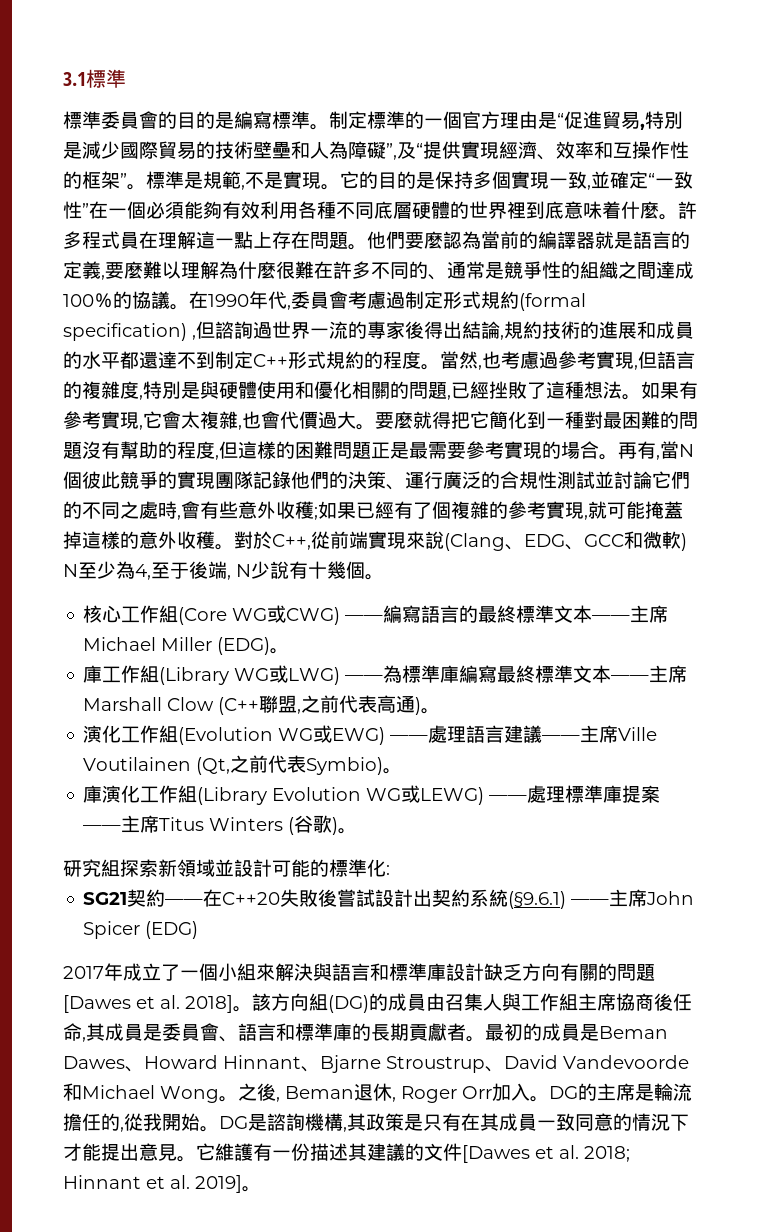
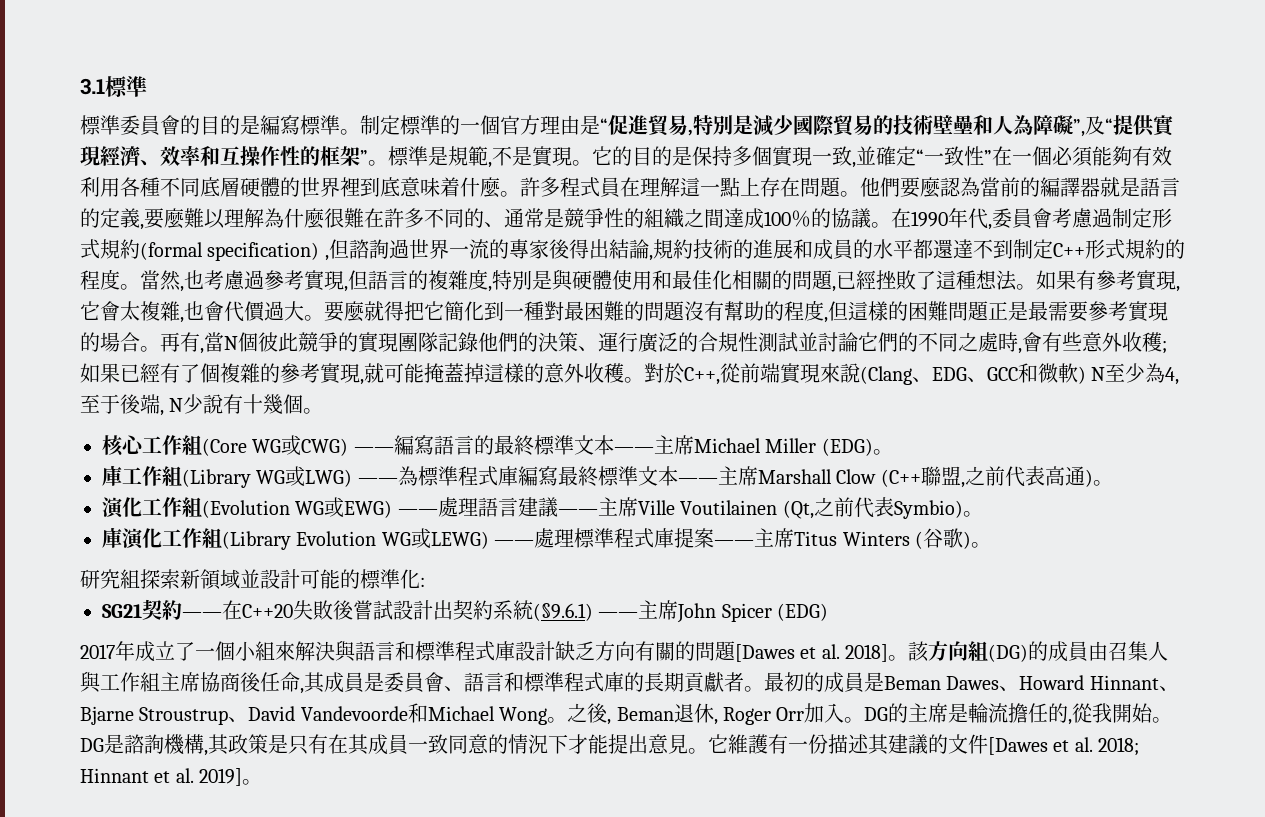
- 當然,也考慮過參考實現,但語言的複雜度,特別是與硬體使用和優化相關的問題,已經挫敗了這種想法。
+ 當然,也考慮過參考實現,但語言的複雜度,特別是與硬體使用和最佳化相關的問題,已經挫敗了這種想法。
- 庫工作組(Library WG或LWG) ——為標準庫編寫最終標準文本——主席Marshall Clow (C++聯盟,之前代表高通)。
+ 庫工作組(Library WG或LWG) ——為標準程式庫編寫最終標準文本——主席Marshall Clow (C++聯盟,之前代表高通)。
- 庫演化工作組(Library Evolution WG或LEWG) ——處理標準庫提案——主席Titus Winters (谷歌)。
+ 庫演化工作組(Library Evolution WG或LEWG) ——處理標準程式庫提案——主席Titus Winters (谷歌)。
- 2017年成立了一個小組來解決與語言和標準庫設計缺乏方向有關的問題[Dawes et al. 2018]。
+ 2017年成立了一個小組來解決與語言和標準程式庫設計缺乏方向有關的問題[Dawes et al. 2018]。
- 該方向組(DG)的成員由召集人與工作組主席協商後任命,其成員是委員會、語言和標準庫的長期貢獻者。
+ 該方向組(DG)的成員由召集人與工作組主席協商後任命,其成員是委員會、語言和標準程式庫的長期貢獻者。

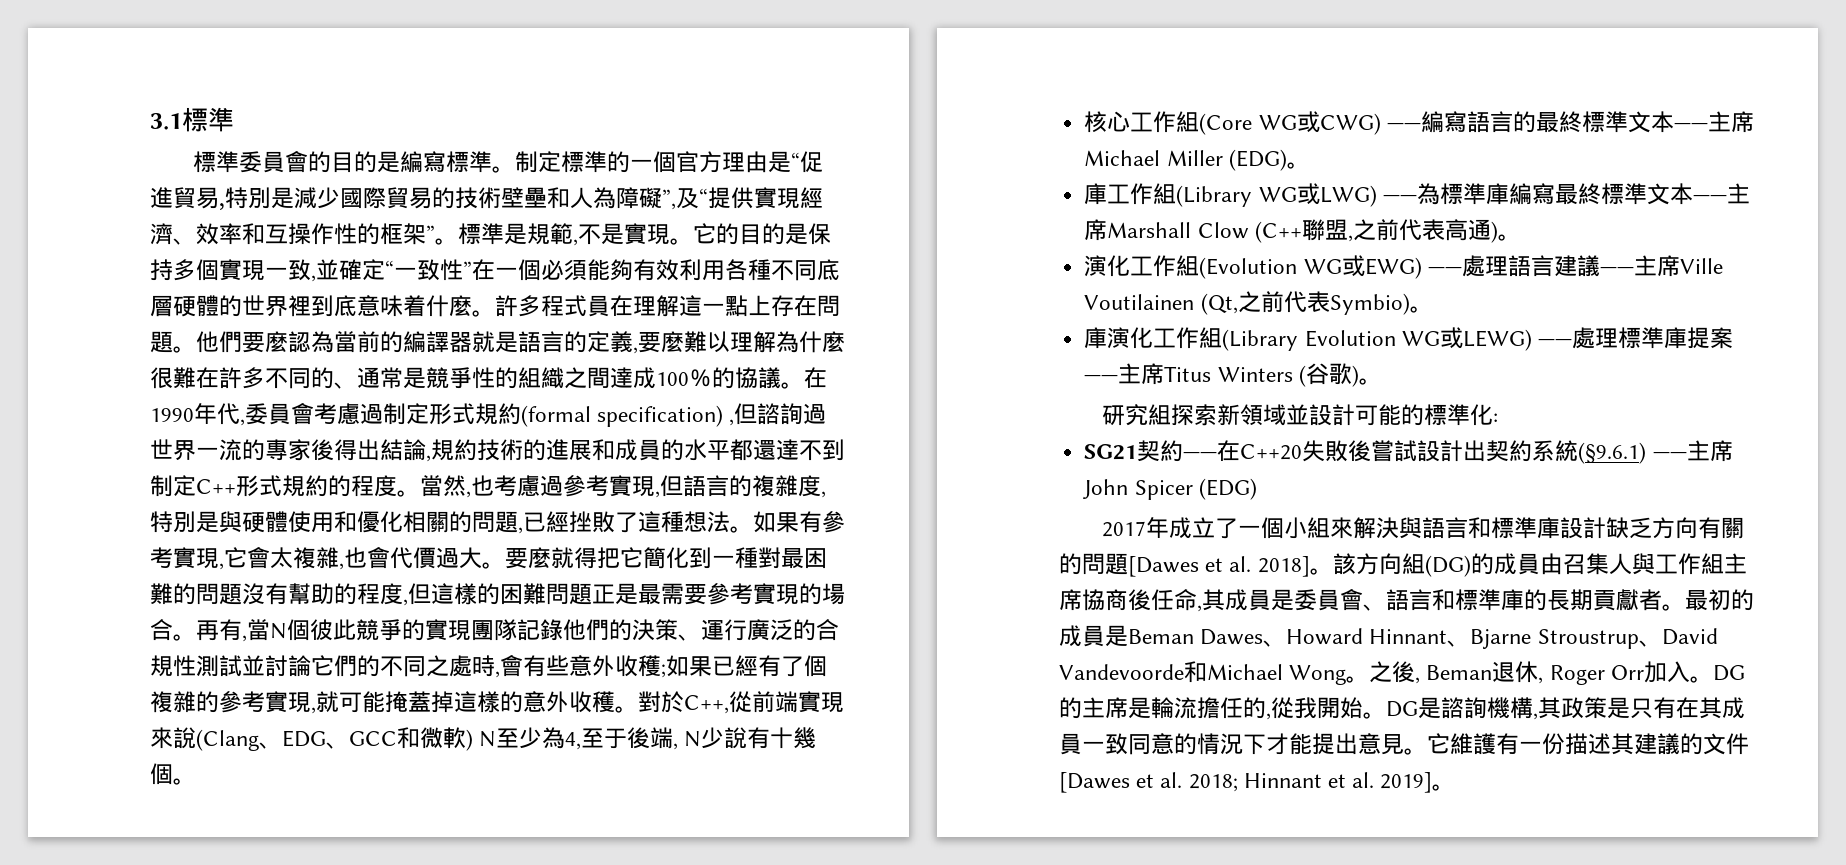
- 當然,也考慮過參考實現,但語言的複雜度,特別是與硬體使用和最佳化相關的問題,已經挫敗了這種想法。
+ 當然,也考慮過參考實現,但語言的複雜度,特別是與硬體使用和優化相關的問題,已經挫敗了這種想法。
- 庫工作組(Library WG或LWG) ——為標準程式庫編寫最終標準文本——主席Marshall Clow (C++聯盟,之前代表高通)。
+ 庫工作組(Library WG或LWG) ——為標準庫編寫最終標準文本——主席Marshall Clow (C++聯盟,之前代表高通)。
- 庫演化工作組(Library Evolution WG或LEWG) ——處理標準程式庫提案——主席Titus Winters (谷歌)。
+ 庫演化工作組(Library Evolution WG或LEWG) ——處理標準庫提案——主席Titus Winters (谷歌)。
- 2017年成立了一個小組來解決與語言和標準程式庫設計缺乏方向有關的問題[Dawes et al. 2018]。
+ 2017年成立了一個小組來解決與語言和標準庫設計缺乏方向有關的問題[Dawes et al. 2018]。
- 該方向組(DG)的成員由召集人與工作組主席協商後任命,其成員是委員會、語言和標準程式庫的長期貢獻者。
+ 該方向組(DG)的成員由召集人與工作組主席協商後任命,其成員是委員會、語言和標準庫的長期貢獻者。

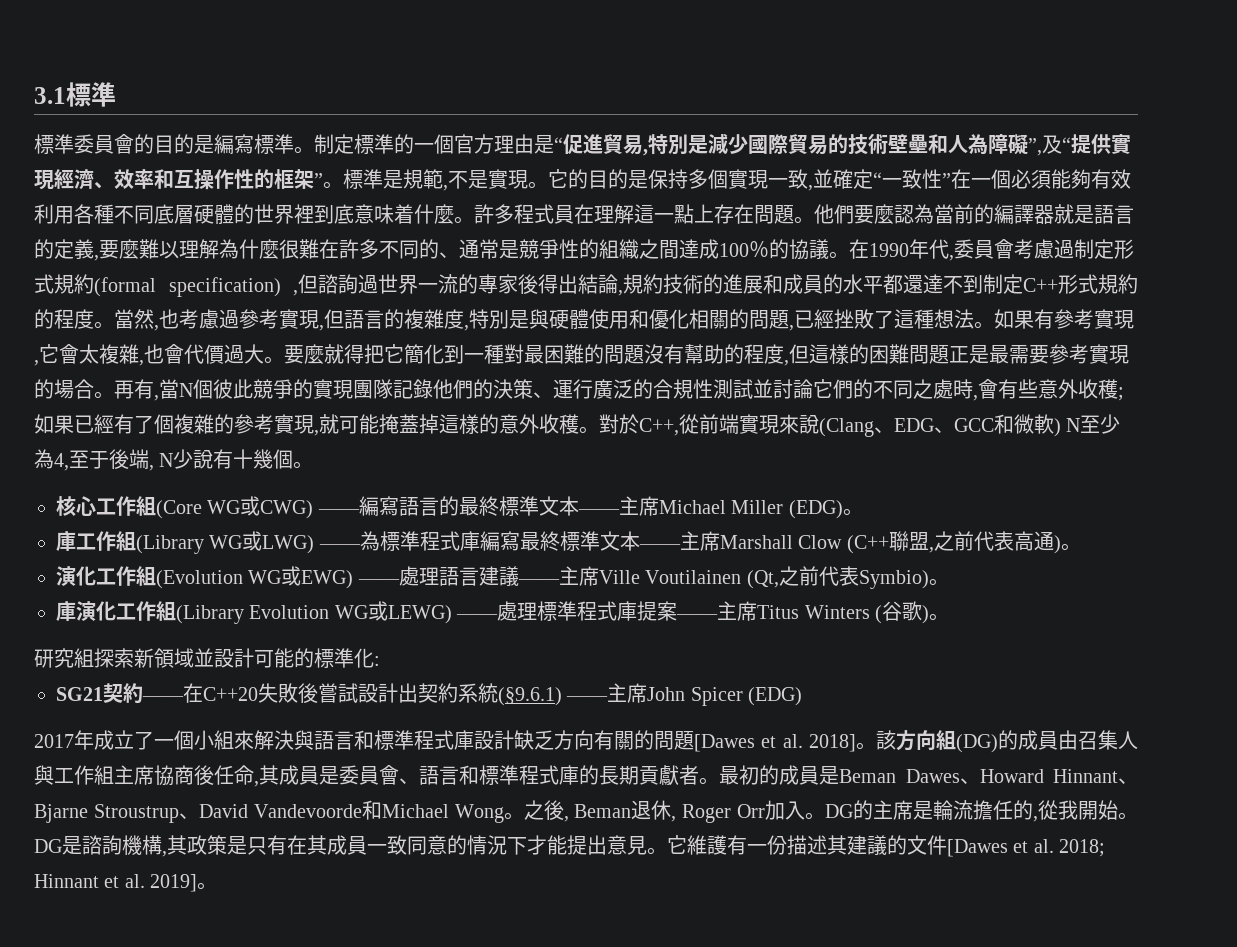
- 庫工作組(Library WG或LWG) ——為標準庫編寫最終標準文本——主席Marshall Clow (C++聯盟,之前代表高通)。
+ 庫工作組(Library WG或LWG) ——為標準程式庫編寫最終標準文本——主席Marshall Clow (C++聯盟,之前代表高通)。
- 庫演化工作組(Library Evolution WG或LEWG) ——處理標準庫提案——主席Titus Winters (谷歌)。
+ 庫演化工作組(Library Evolution WG或LEWG) ——處理標準程式庫提案——主席Titus Winters (谷歌)。
- 2017年成立了一個小組來解決與語言和標準庫設計缺乏方向有關的問題[Dawes et al. 2018]。
+ 2017年成立了一個小組來解決與語言和標準程式庫設計缺乏方向有關的問題[Dawes et al. 2018]。
- 該方向組(DG)的成員由召集人與工作組主席協商後任命,其成員是委員會、語言和標準庫的長期貢獻者。
+ 該方向組(DG)的成員由召集人與工作組主席協商後任命,其成員是委員會、語言和標準程式庫的長期貢獻者。

